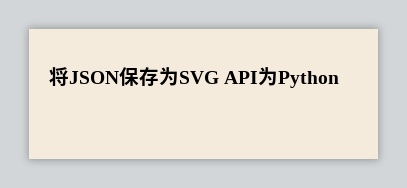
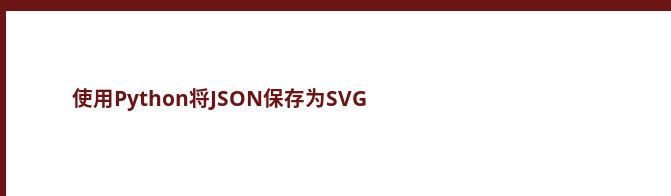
- 将JSON保存为SVG API为Python
+ 使用Python将JSON保存为SVG

